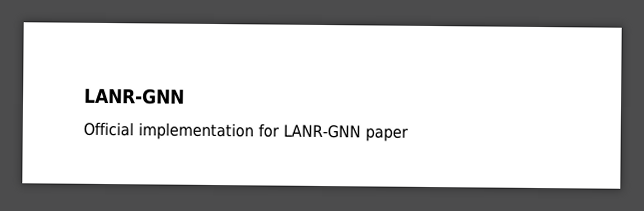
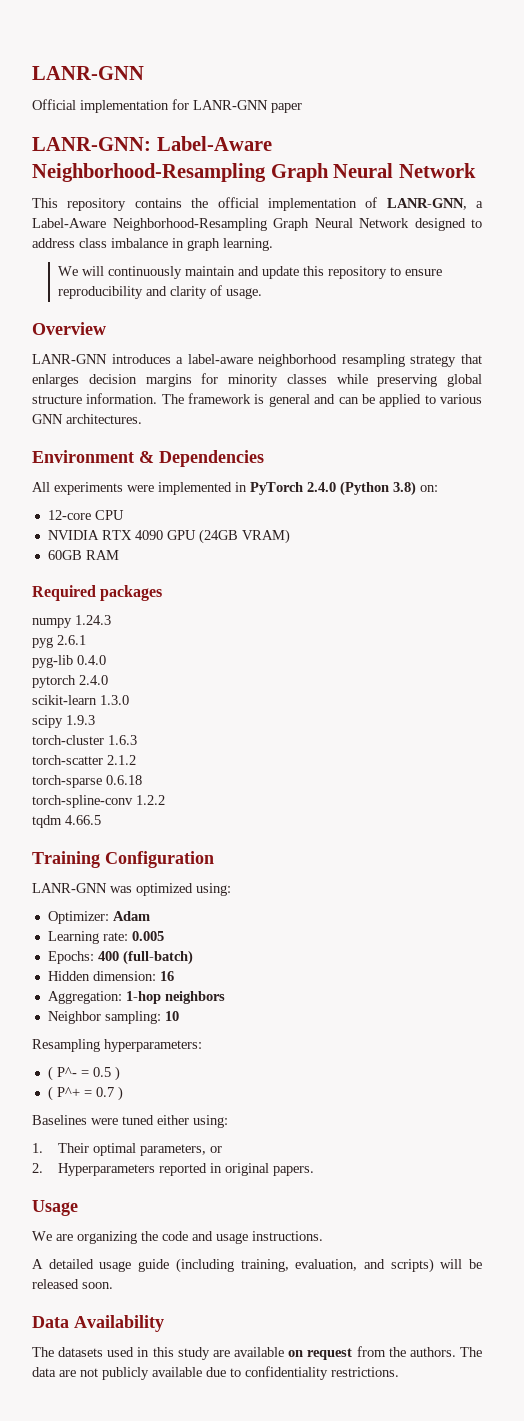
+ LANR-GNN: Label-Aware Neighborhood-Resampling Graph Neural Network
+ This repository contains the official implementation of LANR-GNN, a Label-Aware Neighborhood-Resampling Graph Neural Network designed to address class imbalance in graph learning.
+ We will continuously maintain and update this repository to ensure reproducibility and clarity of usage.
+ Overview
+ LANR-GNN introduces a label-aware neighborhood resampling strategy that enlarges decision margins for minority classes while preserving global structure information. The framework is general and can be applied to various GNN architectures.
+ Environment & Dependencies
+ All experiments were implemented in PyTorch 2.4.0 (Python 3.8) on:
+ 12-core CPU
+ NVIDIA RTX 4090 GPU (24GB VRAM)
+ 60GB RAM
+ Required packages
+ numpy 1.24.3
+ pyg 2.6.1
+ pyg-lib 0.4.0
+ pytorch 2.4.0
+ scikit-learn 1.3.0
+ scipy 1.9.3
+ torch-cluster 1.6.3
+ torch-scatter 2.1.2
+ torch-sparse 0.6.18
+ torch-spline-conv 1.2.2
+ tqdm 4.66.5
+ Training Configuration
+ LANR-GNN was optimized using:
+ Optimizer: Adam
+ Learning rate: 0.005
+ Epochs: 400 (full-batch)
+ Hidden dimension: 16
+ Aggregation: 1-hop neighbors
+ Neighbor sampling: 10
+ Resampling hyperparameters:
+ ( P^- = 0.5 )
+ ( P^+ = 0.7 )
+ Baselines were tuned either using:
+ 1. Their optimal parameters, or
+ 2. Hyperparameters reported in original papers.
+ Usage
+ We are organizing the code and usage instructions.
+ A detailed usage guide (including training, evaluation, and scripts) will be released soon.
+ Data Availability
+ The datasets used in this study are available on request from the authors. The data are not publicly available due to confidentiality restrictions.

